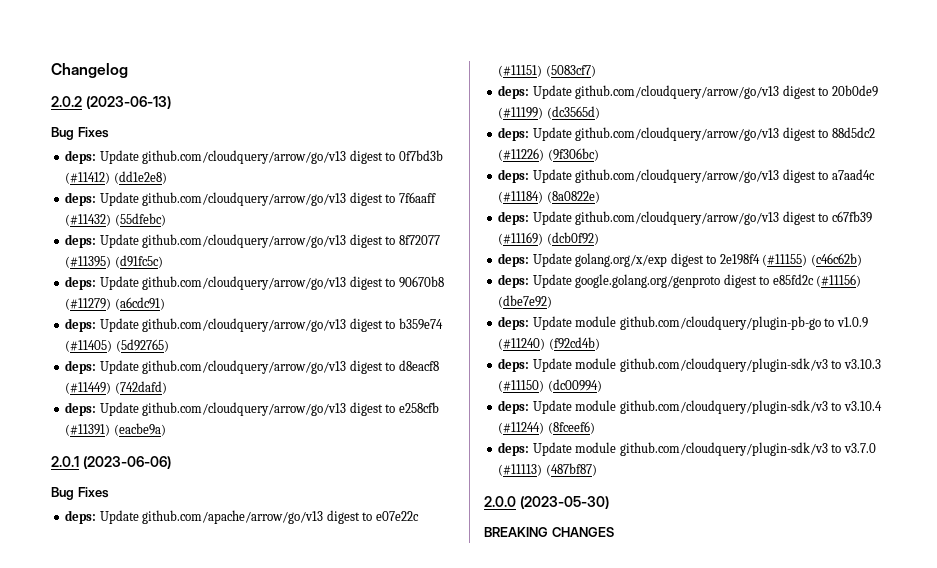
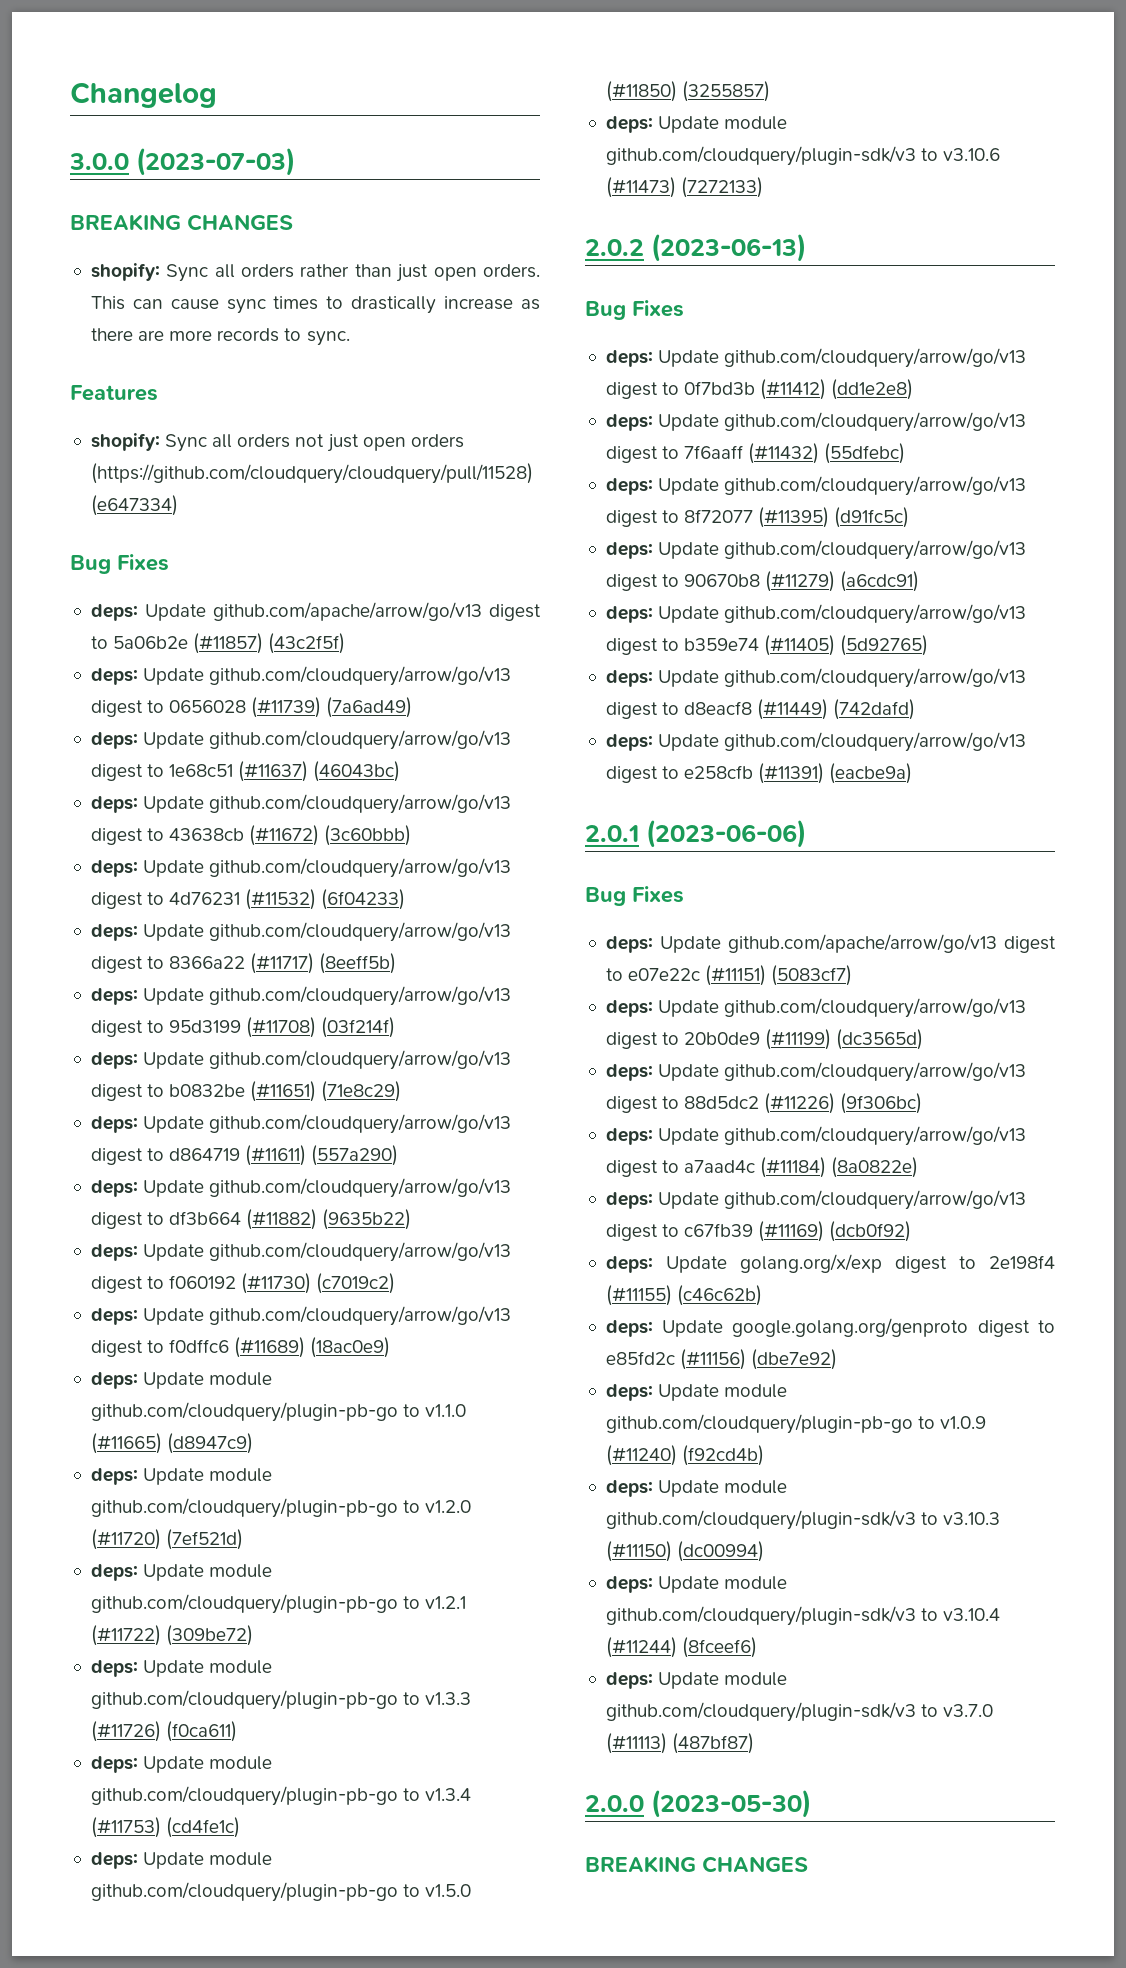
+ 3.0.0 (2023-07-03)
+ BREAKING CHANGES
+ shopify: Sync all orders rather than just open orders. This can cause sync times to drastically increase as there are more records to sync.
+ Features
+ shopify: Sync all orders not just open orders (https://github.com/cloudquery/cloudquery/pull/11528) (e647334)
+ Bug Fixes
+ deps: Update github.com/apache/arrow/go/v13 digest to 5a06b2e (#11857) (43c2f5f)
+ deps: Update github.com/cloudquery/arrow/go/v13 digest to 0656028 (#11739) (7a6ad49)
+ deps: Update github.com/cloudquery/arrow/go/v13 digest to 1e68c51 (#11637) (46043bc)
+ deps: Update github.com/cloudquery/arrow/go/v13 digest to 43638cb (#11672) (3c60bbb)
+ deps: Update github.com/cloudquery/arrow/go/v13 digest to 4d76231 (#11532) (6f04233)
+ deps: Update github.com/cloudquery/arrow/go/v13 digest to 8366a22 (#11717) (8eeff5b)
+ deps: Update github.com/cloudquery/arrow/go/v13 digest to 95d3199 (#11708) (03f214f)
+ deps: Update github.com/cloudquery/arrow/go/v13 digest to b0832be (#11651) (71e8c29)
+ deps: Update github.com/cloudquery/arrow/go/v13 digest to d864719 (#11611) (557a290)
+ deps: Update github.com/cloudquery/arrow/go/v13 digest to df3b664 (#11882) (9635b22)
+ deps: Update github.com/cloudquery/arrow/go/v13 digest to f060192 (#11730) (c7019c2)
+ deps: Update github.com/cloudquery/arrow/go/v13 digest to f0dffc6 (#11689) (18ac0e9)
+ deps: Update module github.com/cloudquery/plugin-pb-go to v1.1.0 (#11665) (d8947c9)
+ deps: Update module github.com/cloudquery/plugin-pb-go to v1.2.0 (#11720) (7ef521d)
+ deps: Update module github.com/cloudquery/plugin-pb-go to v1.2.1 (#11722) (309be72)
+ deps: Update module github.com/cloudquery/plugin-pb-go to v1.3.3 (#11726) (f0ca611)
+ deps: Update module github.com/cloudquery/plugin-pb-go to v1.3.4 (#11753) (cd4fe1c)
+ deps: Update module github.com/cloudquery/plugin-pb-go to v1.5.0 (#11850) (3255857)
+ deps: Update module github.com/cloudquery/plugin-sdk/v3 to v3.10.6 (#11473) (7272133)

